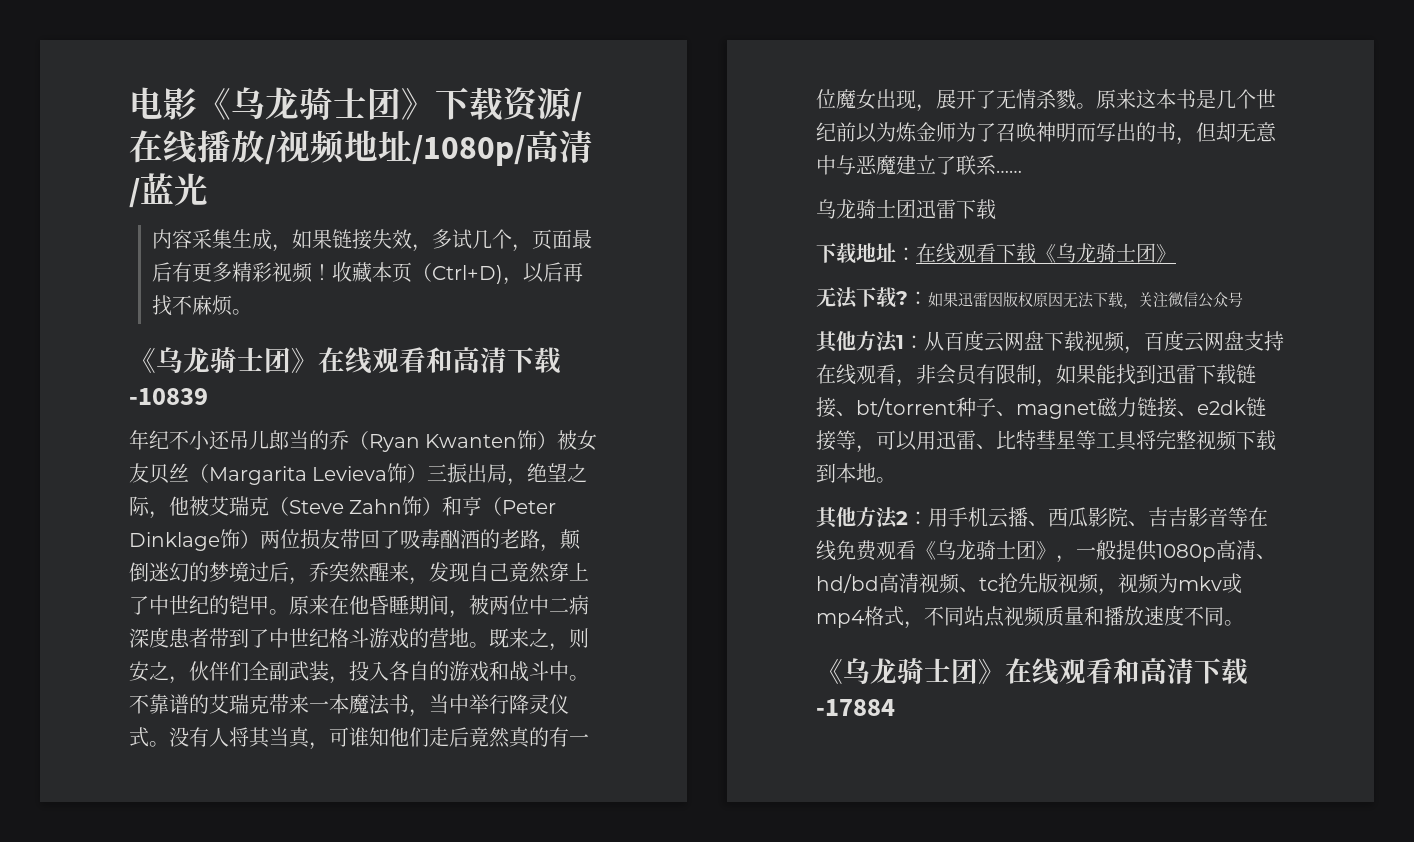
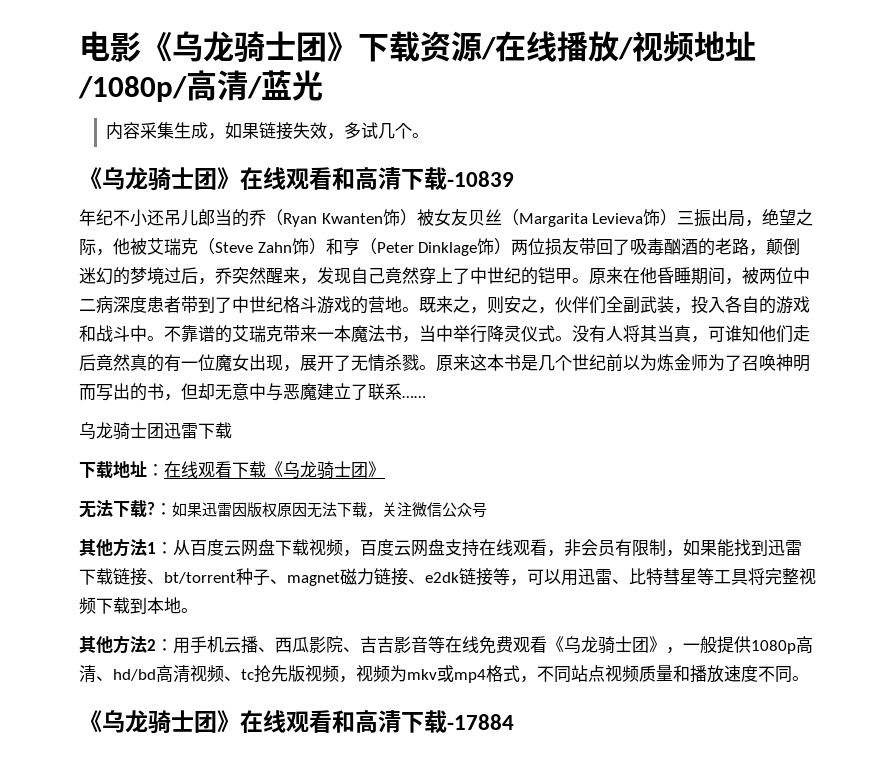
- 内容采集生成，如果链接失效，多试几个，页面最后有更多精彩视频！收藏本页（Ctrl+D)，以后再找不麻烦。
+ 内容采集生成，如果链接失效，多试几个。

